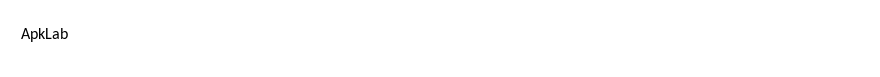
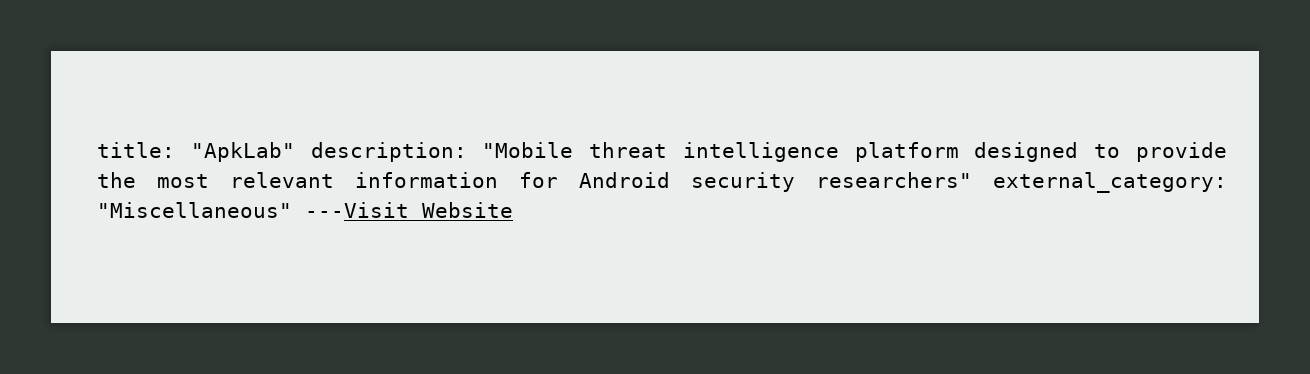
- ApkLab
+ title: "ApkLab" description: "Mobile threat intelligence platform designed to provide the most relevant information for Android security researchers" external_category: "Miscellaneous" ---Visit Website

